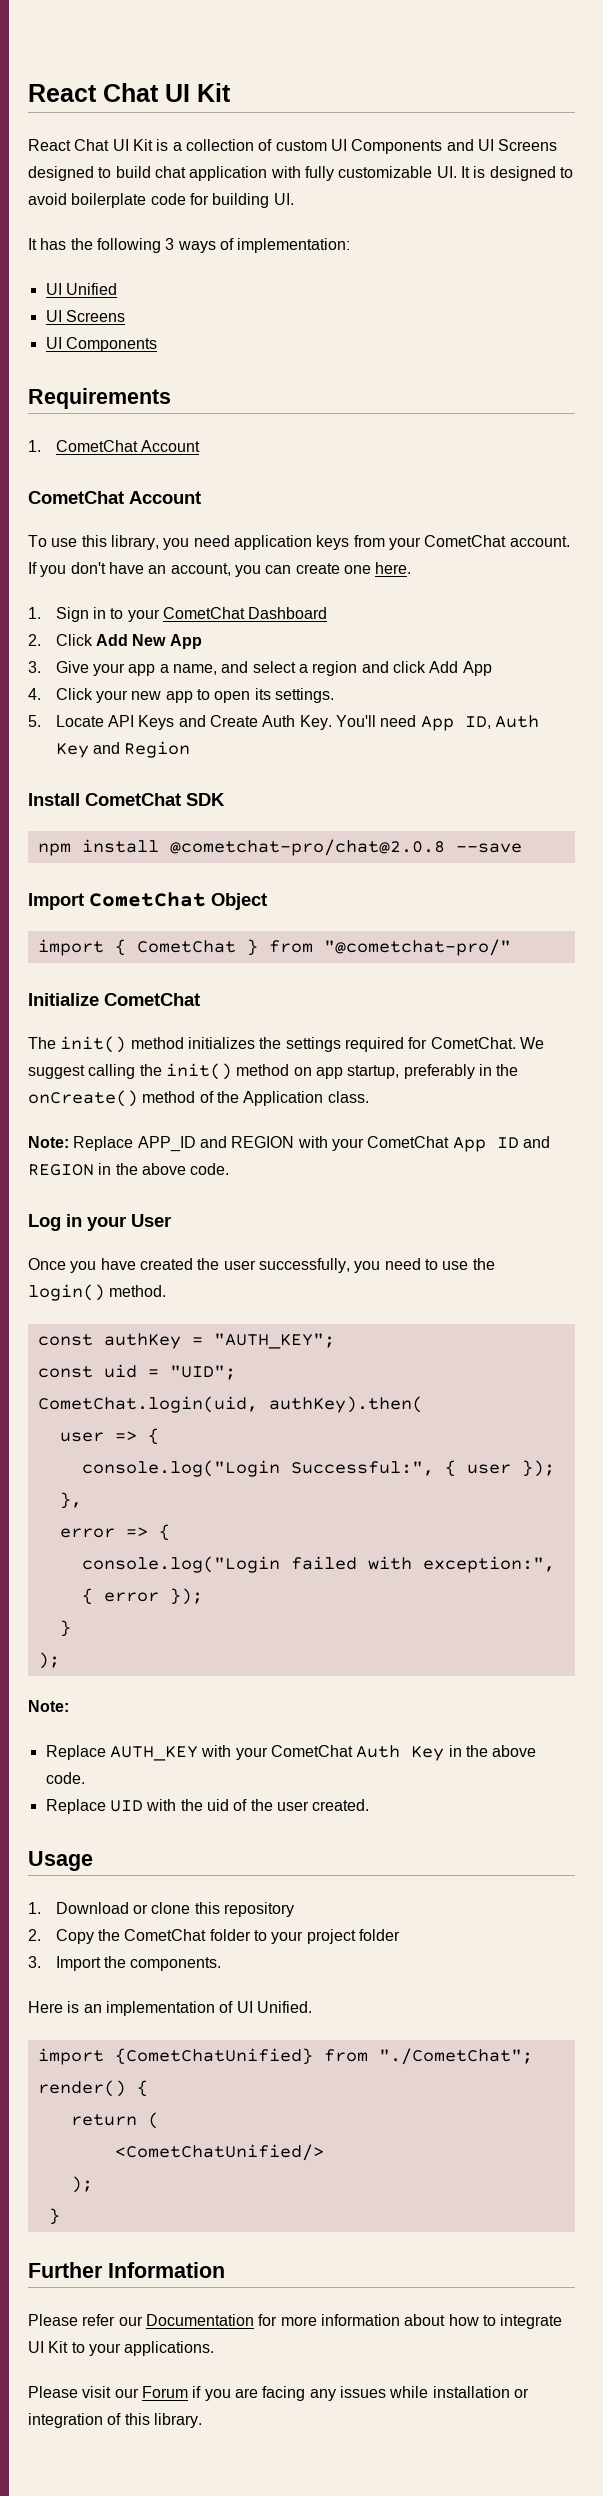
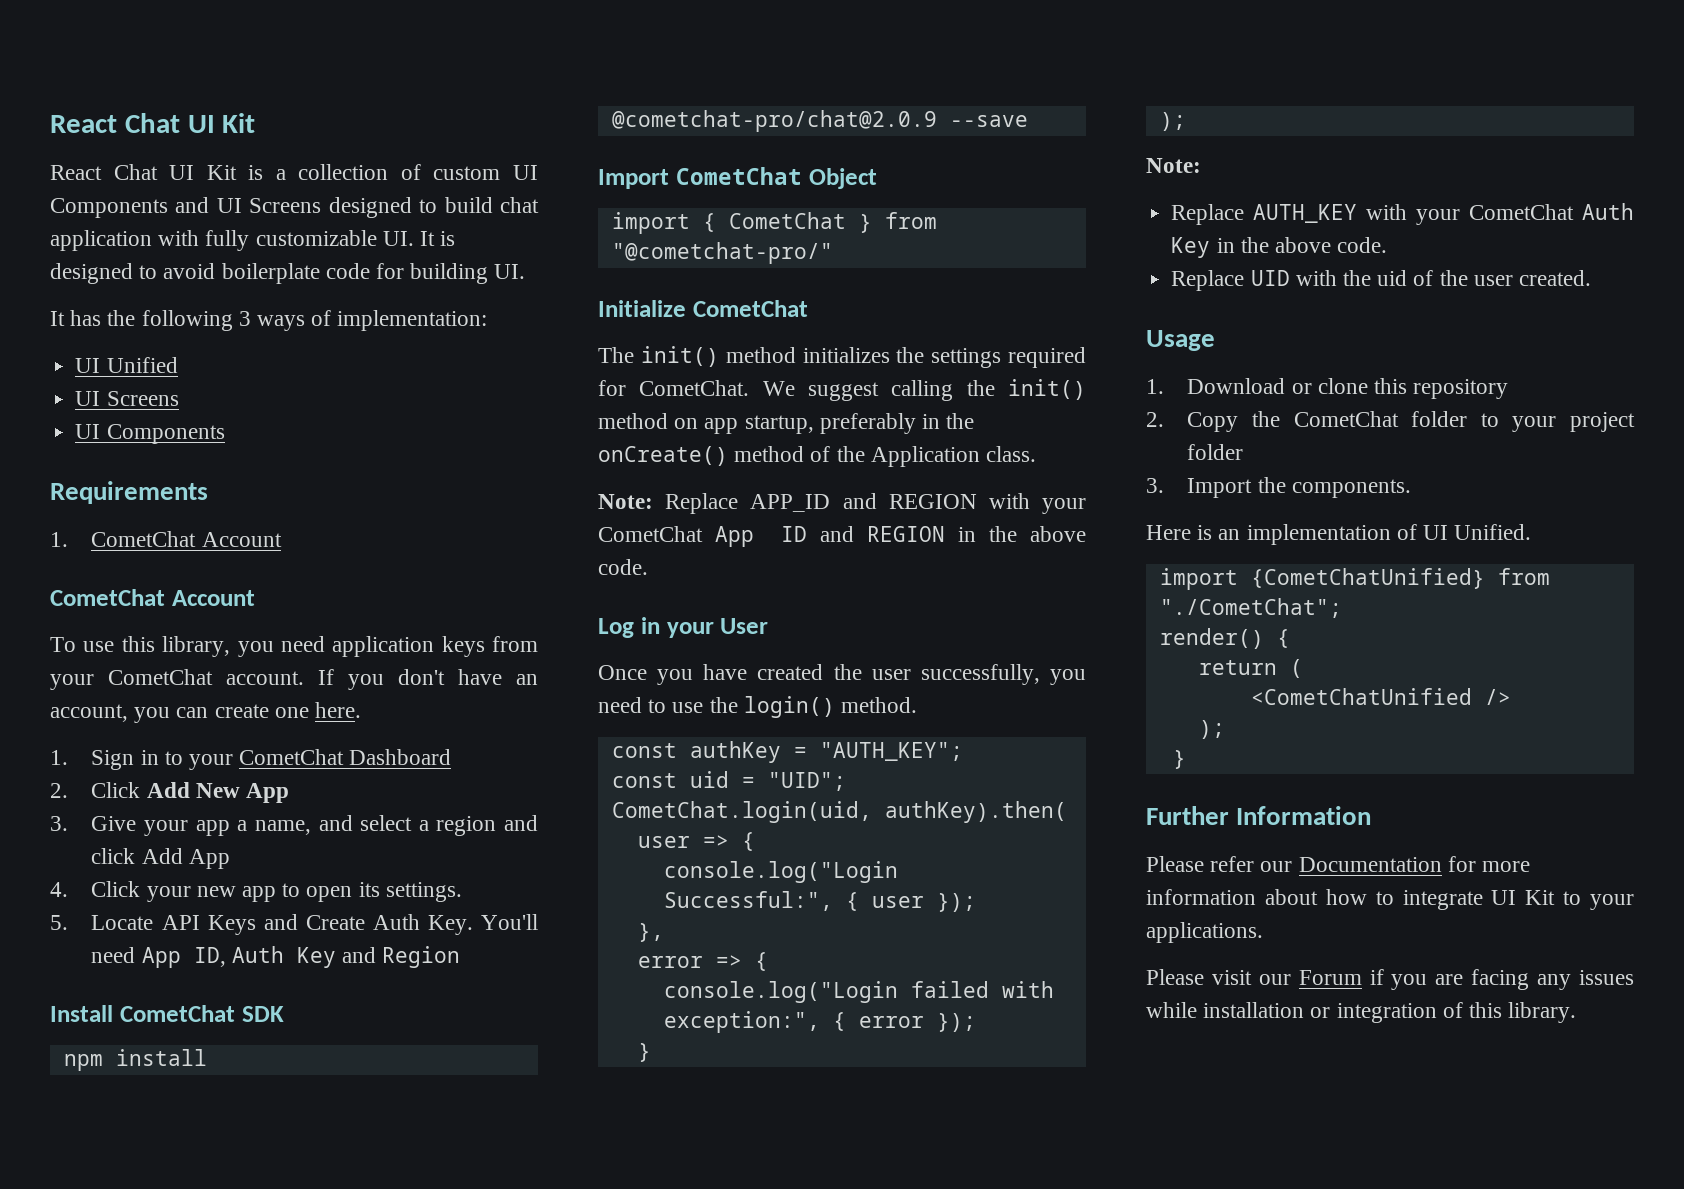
- npm install @cometchat-pro/chat@2.0.8 --save
+ npm install @cometchat-pro/chat@2.0.9 --save
- <CometChatUnified/>
+ <CometChatUnified />

